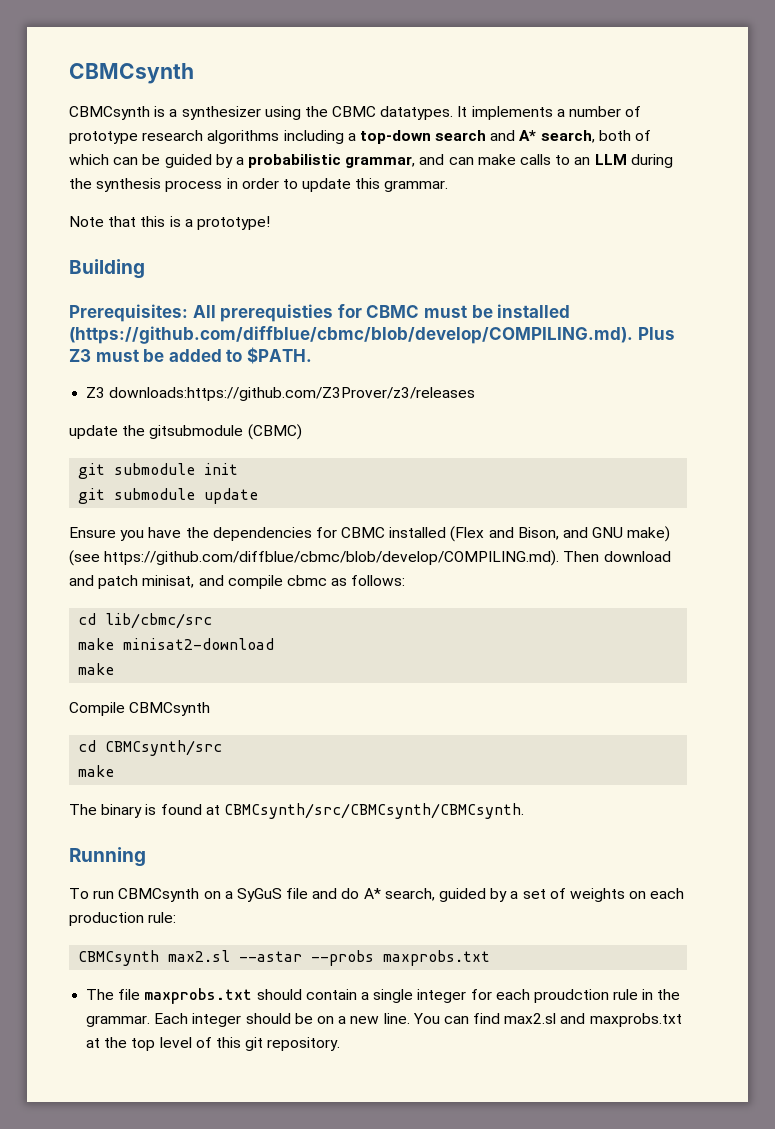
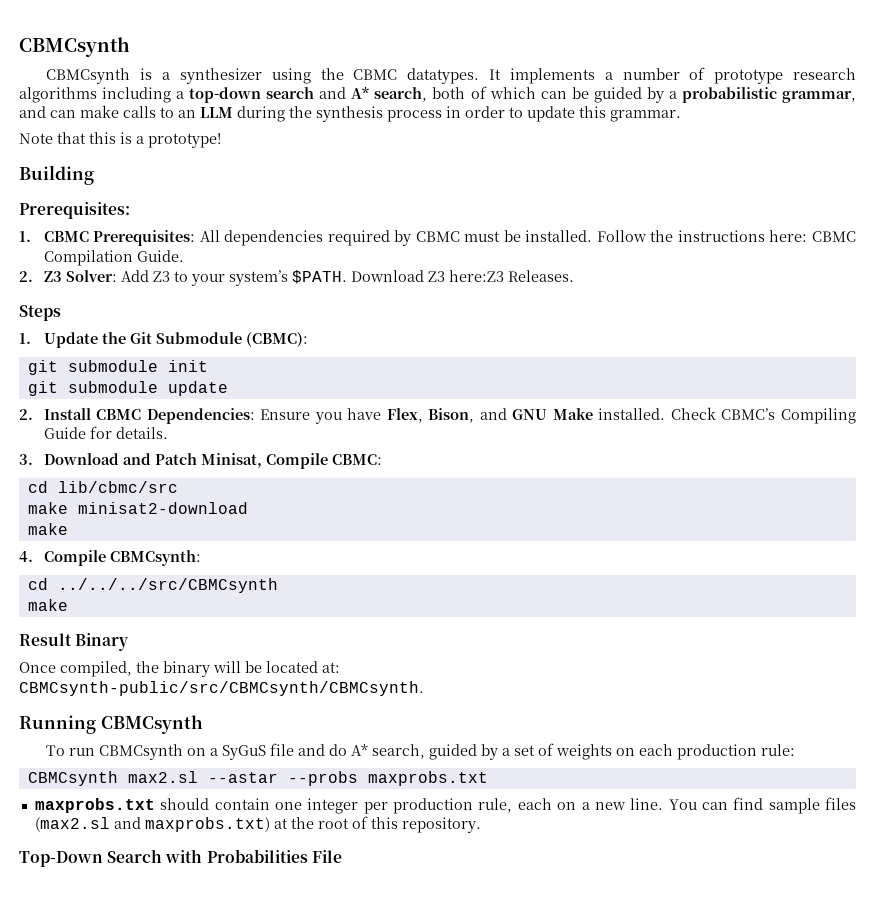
  Building
- Prerequisites: All prerequisties for CBMC must be installed (https://github.com/diffblue/cbmc/blob/develop/COMPILING.md). Plus Z3 must be added to $PATH.
- Z3 downloads:https://github.com/Z3Prover/z3/releases
- update the gitsubmodule (CBMC)
+ Prerequisites:
+ 1. CBMC Prerequisites: All dependencies required by CBMC must be installed. Follow the instructions here: CBMC Compilation Guide.
+ 2. Z3 Solver: Add Z3 to your system’s $PATH. Download Z3 here:Z3 Releases.
+ Steps
+ 1. Update the Git Submodule (CBMC):
- Ensure you have the dependencies for CBMC installed (Flex and Bison, and GNU make) (see https://github.com/diffblue/cbmc/blob/develop/COMPILING.md). Then download and patch minisat, and compile cbmc as follows:
+ 2. Install CBMC Dependencies: Ensure you have Flex, Bison, and GNU Make installed. Check CBMC’s Compiling Guide for details.
+ 3. Download and Patch Minisat, Compile CBMC:
- Compile CBMCsynth
- cd CBMCsynth/src
+ 4. Compile CBMCsynth:
+ cd ../../../src/CBMCsynth
  make
- The binary is found at CBMCsynth/src/CBMCsynth/CBMCsynth.
+ Result Binary
+ Once compiled, the binary will be located at:
+ CBMCsynth-public/src/CBMCsynth/CBMCsynth.
- Running
+ Running CBMCsynth
- The file maxprobs.txt should contain a single integer for each proudction rule in the grammar. Each integer should be on a new line.
+ maxprobs.txt should contain one integer per production rule, each on a new line.
- You can find max2.sl and maxprobs.txt at the top level of this git repository.
+ You can find sample files (max2.sl and maxprobs.txt) at the root of this repository.
+ Top-Down Search with Probabilities File

